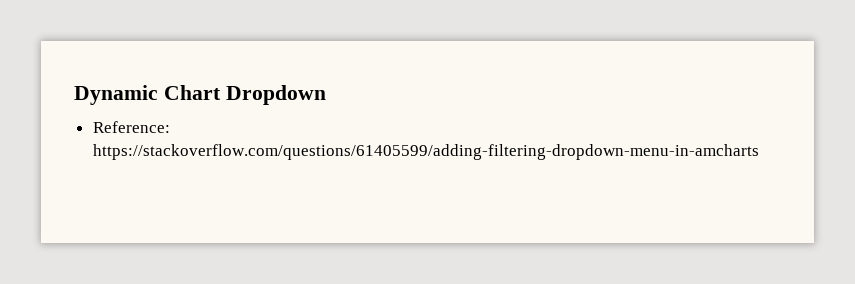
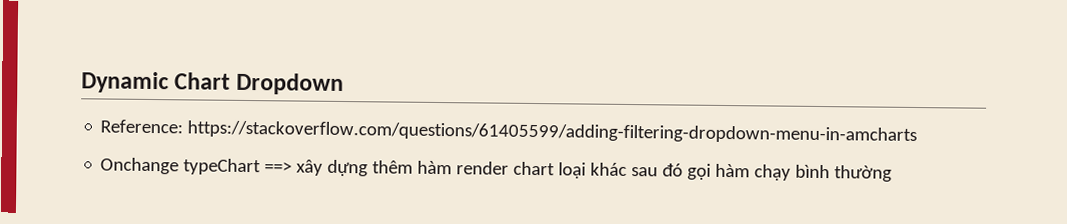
+ Onchange typeChart ==> xây dựng thêm hàm render chart loại khác sau đó gọi hàm chạy bình thường

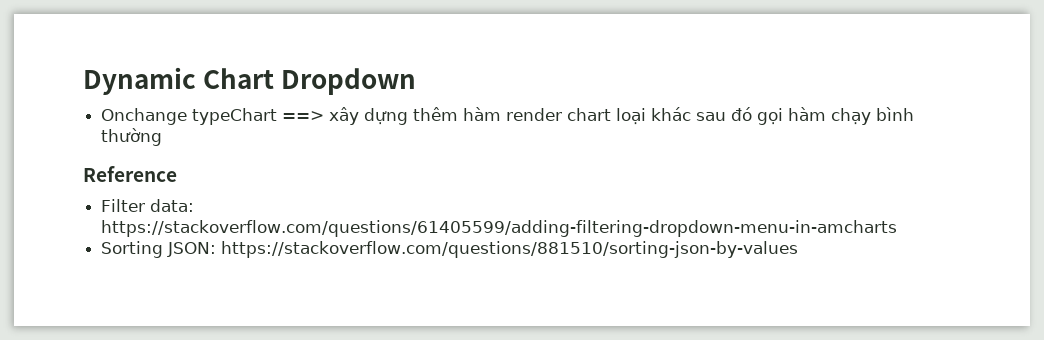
- Reference: https://stackoverflow.com/questions/61405599/adding-filtering-dropdown-menu-in-amcharts
+ Reference
+ Filter data: https://stackoverflow.com/questions/61405599/adding-filtering-dropdown-menu-in-amcharts
+ Sorting JSON: https://stackoverflow.com/questions/881510/sorting-json-by-values

